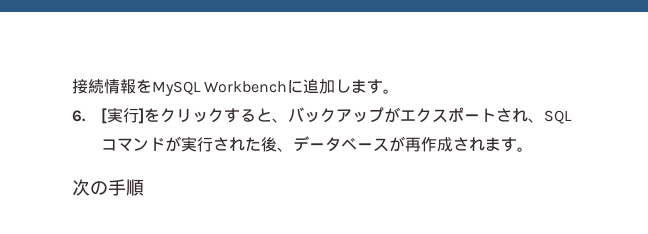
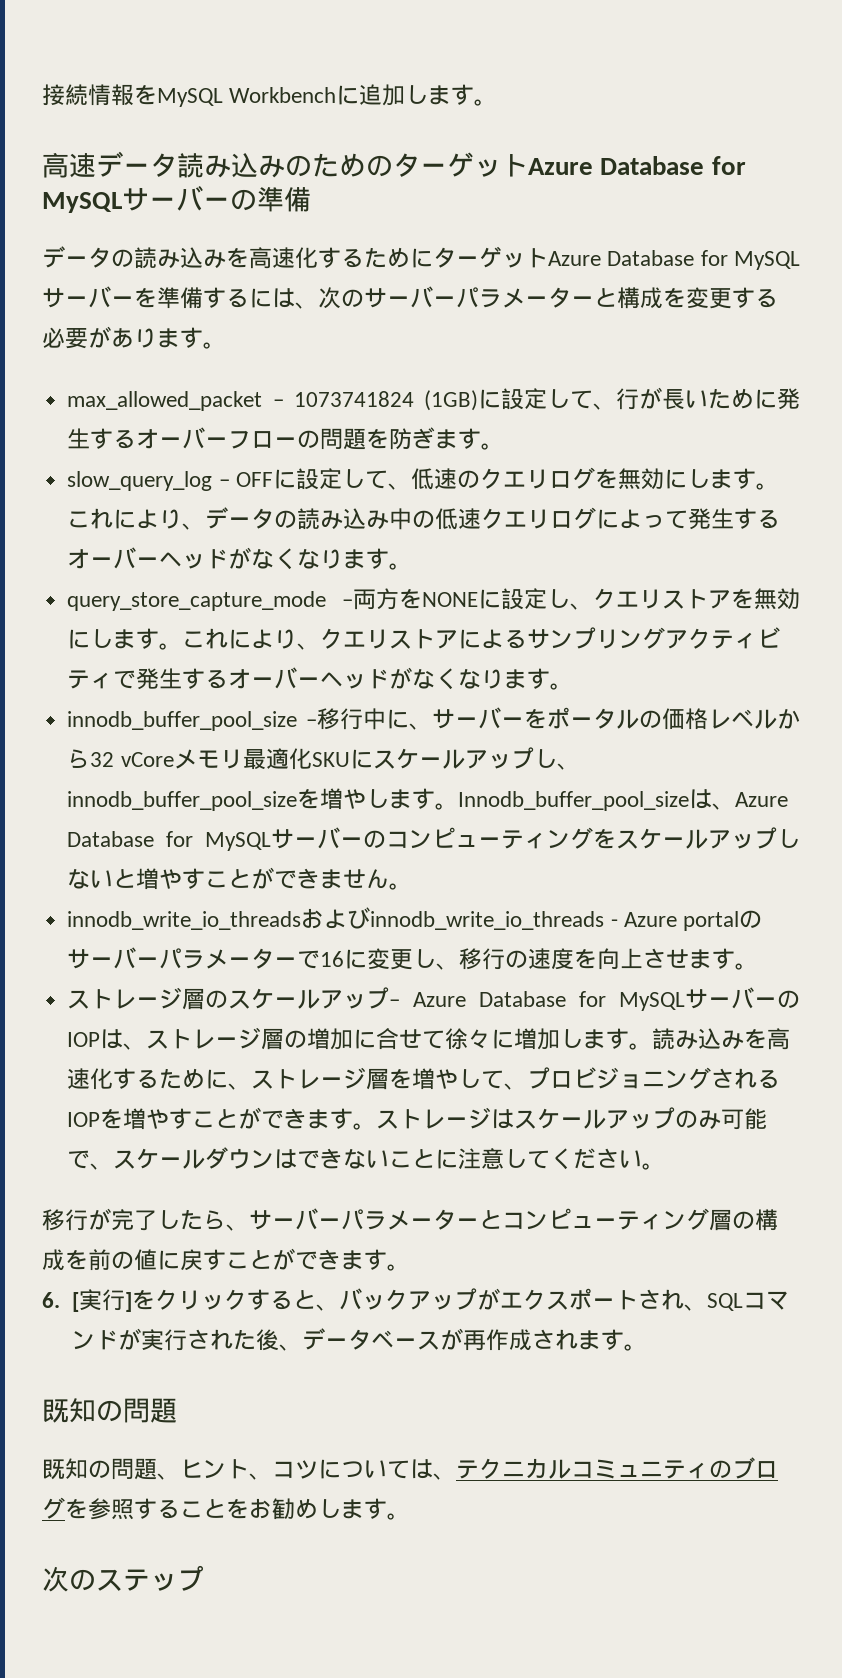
+ 高速データ読み込みのためのターゲットAzure Database for MySQLサーバーの準備
+ データの読み込みを高速化するためにターゲットAzure Database for MySQLサーバーを準備するには、次のサーバーパラメーターと構成を変更する必要があります。
+ max_allowed_packet – 1073741824 (1GB)に設定して、行が長いために発生するオーバーフローの問題を防ぎます。
+ slow_query_log – OFFに設定して、低速のクエリログを無効にします。これにより、データの読み込み中の低速クエリログによって発生するオーバーヘッドがなくなります。
+ query_store_capture_mode –両方をNONEに設定し、クエリストアを無効にします。これにより、クエリストアによるサンプリングアクティビティで発生するオーバーヘッドがなくなります。
+ innodb_buffer_pool_size –移行中に、サーバーをポータルの価格レベルから32 vCoreメモリ最適化SKUにスケールアップし、innodb_buffer_pool_sizeを増やします。Innodb_buffer_pool_sizeは、Azure Database for MySQLサーバーのコンピューティングをスケールアップしないと増やすことができません。
+ innodb_write_io_threadsおよびinnodb_write_io_threads - Azure portalのサーバーパラメーターで16に変更し、移行の速度を向上させます。
+ ストレージ層のスケールアップ– Azure Database for MySQLサーバーのIOPは、ストレージ層の増加に合せて徐々に増加します。読み込みを高速化するために、ストレージ層を増やして、プロビジョニングされるIOPを増やすことができます。ストレージはスケールアップのみ可能で、スケールダウンはできないことに注意してください。
+ 移行が完了したら、サーバーパラメーターとコンピューティング層の構成を前の値に戻すことができます。
  6. [実行]をクリックすると、バックアップがエクスポートされ、SQLコマンドが実行された後、データベースが再作成されます。
- 次の手順
+ 既知の問題
+ 既知の問題、ヒント、コツについては、テクニカルコミュニティのブログを参照することをお勧めします。
+ 次のステップ

